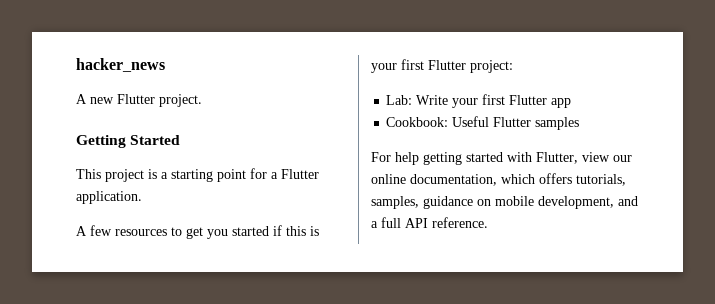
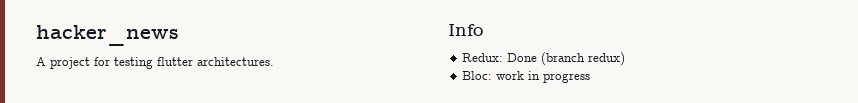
- A new Flutter project.
- Getting Started
- This project is a starting point for a Flutter application.
- A few resources to get you started if this is your first Flutter project:
- Lab: Write your first Flutter app
- Cookbook: Useful Flutter samples
- For help getting started with Flutter, view our online documentation, which offers tutorials, samples, guidance on mobile development, and a full API reference.
+ A project for testing flutter architectures.
+ Info
+ Redux: Done (branch redux)
+ Bloc: work in progress

